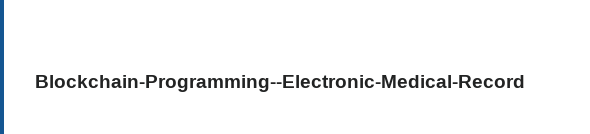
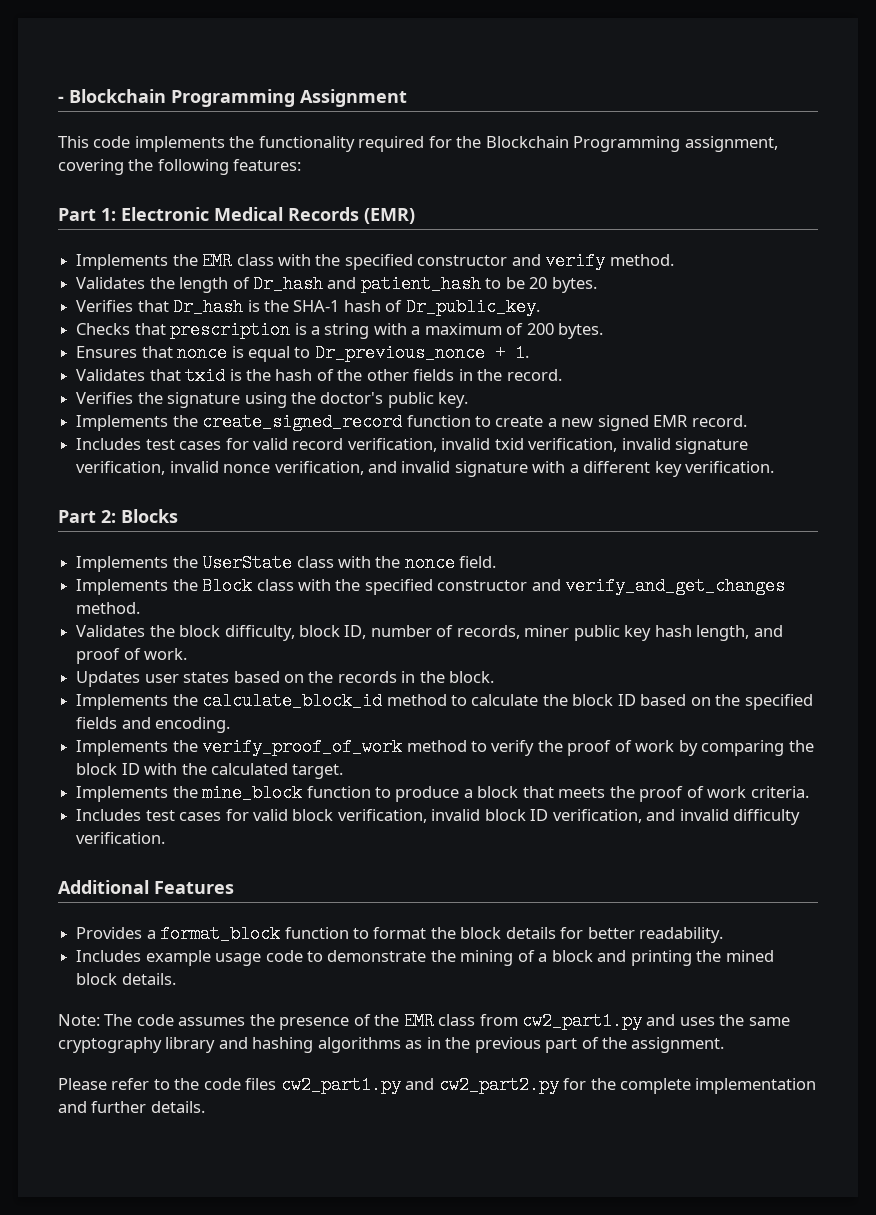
- Blockchain-Programming--Electronic-Medical-Record
+ - Blockchain Programming Assignment
+ This code implements the functionality required for the Blockchain Programming assignment, covering the following features:
+ Part 1: Electronic Medical Records (EMR)
+ Implements the EMR class with the specified constructor and verify method.
+ Validates the length of Dr_hash and patient_hash to be 20 bytes.
+ Verifies that Dr_hash is the SHA-1 hash of Dr_public_key.
+ Checks that prescription is a string with a maximum of 200 bytes.
+ Ensures that nonce is equal to Dr_previous_nonce + 1.
+ Validates that txid is the hash of the other fields in the record.
+ Verifies the signature using the doctor's public key.
+ Implements the create_signed_record function to create a new signed EMR record.
+ Includes test cases for valid record verification, invalid txid verification, invalid signature verification, invalid nonce verification, and invalid signature with a different key verification.
+ Part 2: Blocks
+ Implements the UserState class with the nonce field.
+ Implements the Block class with the specified constructor and verify_and_get_changes method.
+ Validates the block difficulty, block ID, number of records, miner public key hash length, and proof of work.
+ Updates user states based on the records in the block.
+ Implements the calculate_block_id method to calculate the block ID based on the specified fields and encoding.
+ Implements the verify_proof_of_work method to verify the proof of work by comparing the block ID with the calculated target.
+ Implements the mine_block function to produce a block that meets the proof of work criteria.
+ Includes test cases for valid block verification, invalid block ID verification, and invalid difficulty verification.
+ Additional Features
+ Provides a format_block function to format the block details for better readability.
+ Includes example usage code to demonstrate the mining of a block and printing the mined block details.
+ Note: The code assumes the presence of the EMR class from cw2_part1.py and uses the same cryptography library and hashing algorithms as in the previous part of the assignment.
+ Please refer to the code files cw2_part1.py and cw2_part2.py for the complete implementation and further details.

